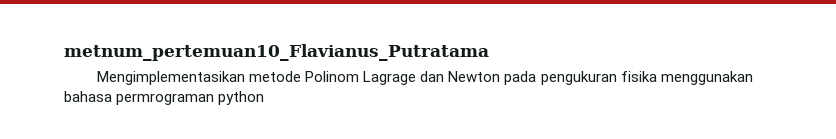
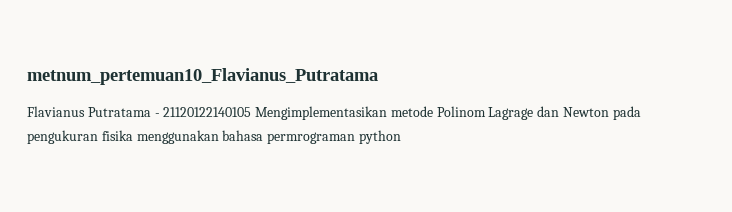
- Mengimplementasikan metode Polinom Lagrage dan Newton pada pengukuran fisika menggunakan bahasa permrograman python
+ Flavianus Putratama - 21120122140105 Mengimplementasikan metode Polinom Lagrage dan Newton pada pengukuran fisika menggunakan bahasa permrograman python

